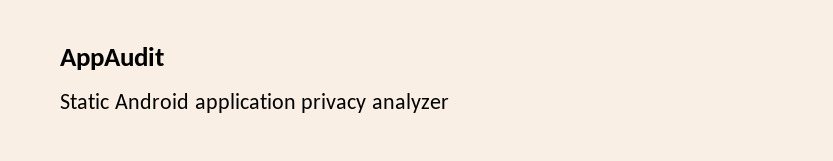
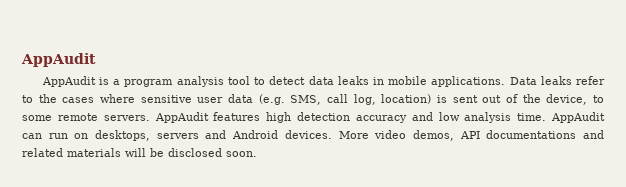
- Static Android application privacy analyzer
+ AppAudit is a program analysis tool to detect data leaks in mobile applications. Data leaks refer to the cases where sensitive user data (e.g. SMS, call log, location) is sent out of the device, to some remote servers. AppAudit features high detection accuracy and low analysis time. AppAudit can run on desktops, servers and Android devices. More video demos, API documentations and related materials will be disclosed soon.

